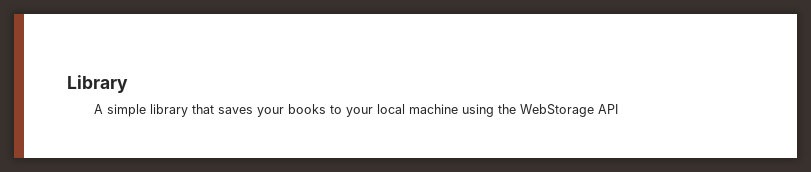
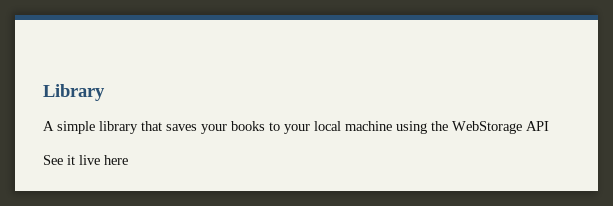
+ See it live here

